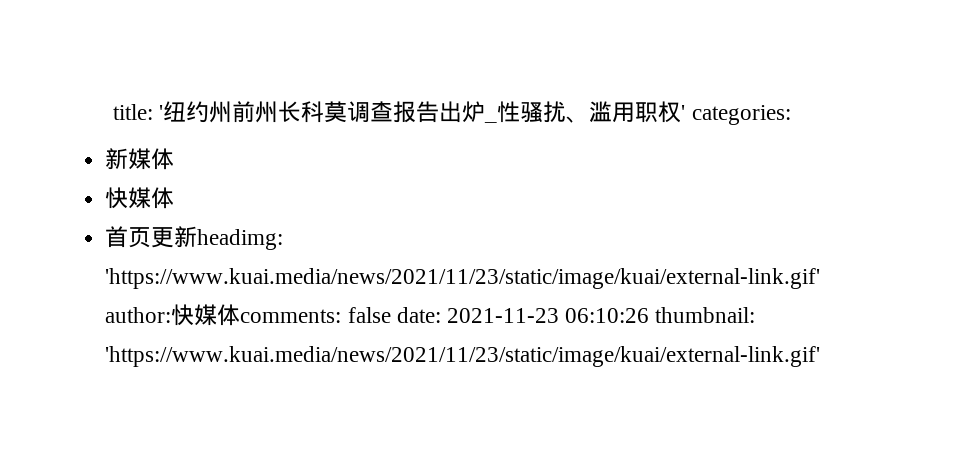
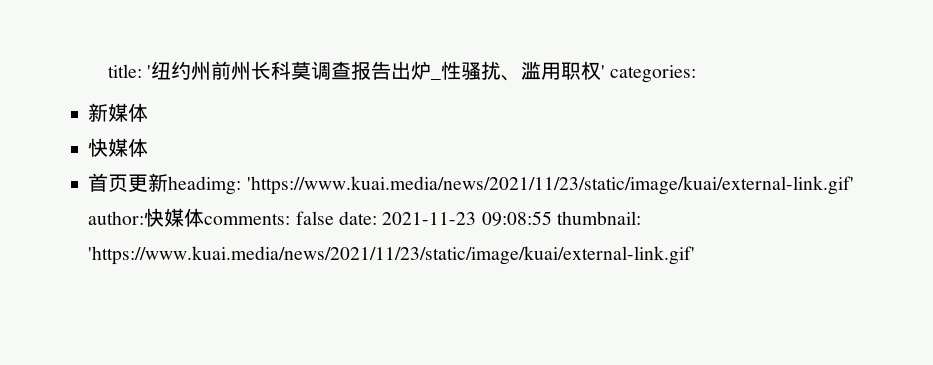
- 首页更新headimg: 'https://www.kuai.media/news/2021/11/23/static/image/kuai/external-link.gif' author:快媒体comments: false date: 2021-11-23 06:10:26 thumbnail: 'https://www.kuai.media/news/2021/11/23/static/image/kuai/external-link.gif'
+ 首页更新headimg: 'https://www.kuai.media/news/2021/11/23/static/image/kuai/external-link.gif' author:快媒体comments: false date: 2021-11-23 09:08:55 thumbnail: 'https://www.kuai.media/news/2021/11/23/static/image/kuai/external-link.gif'

